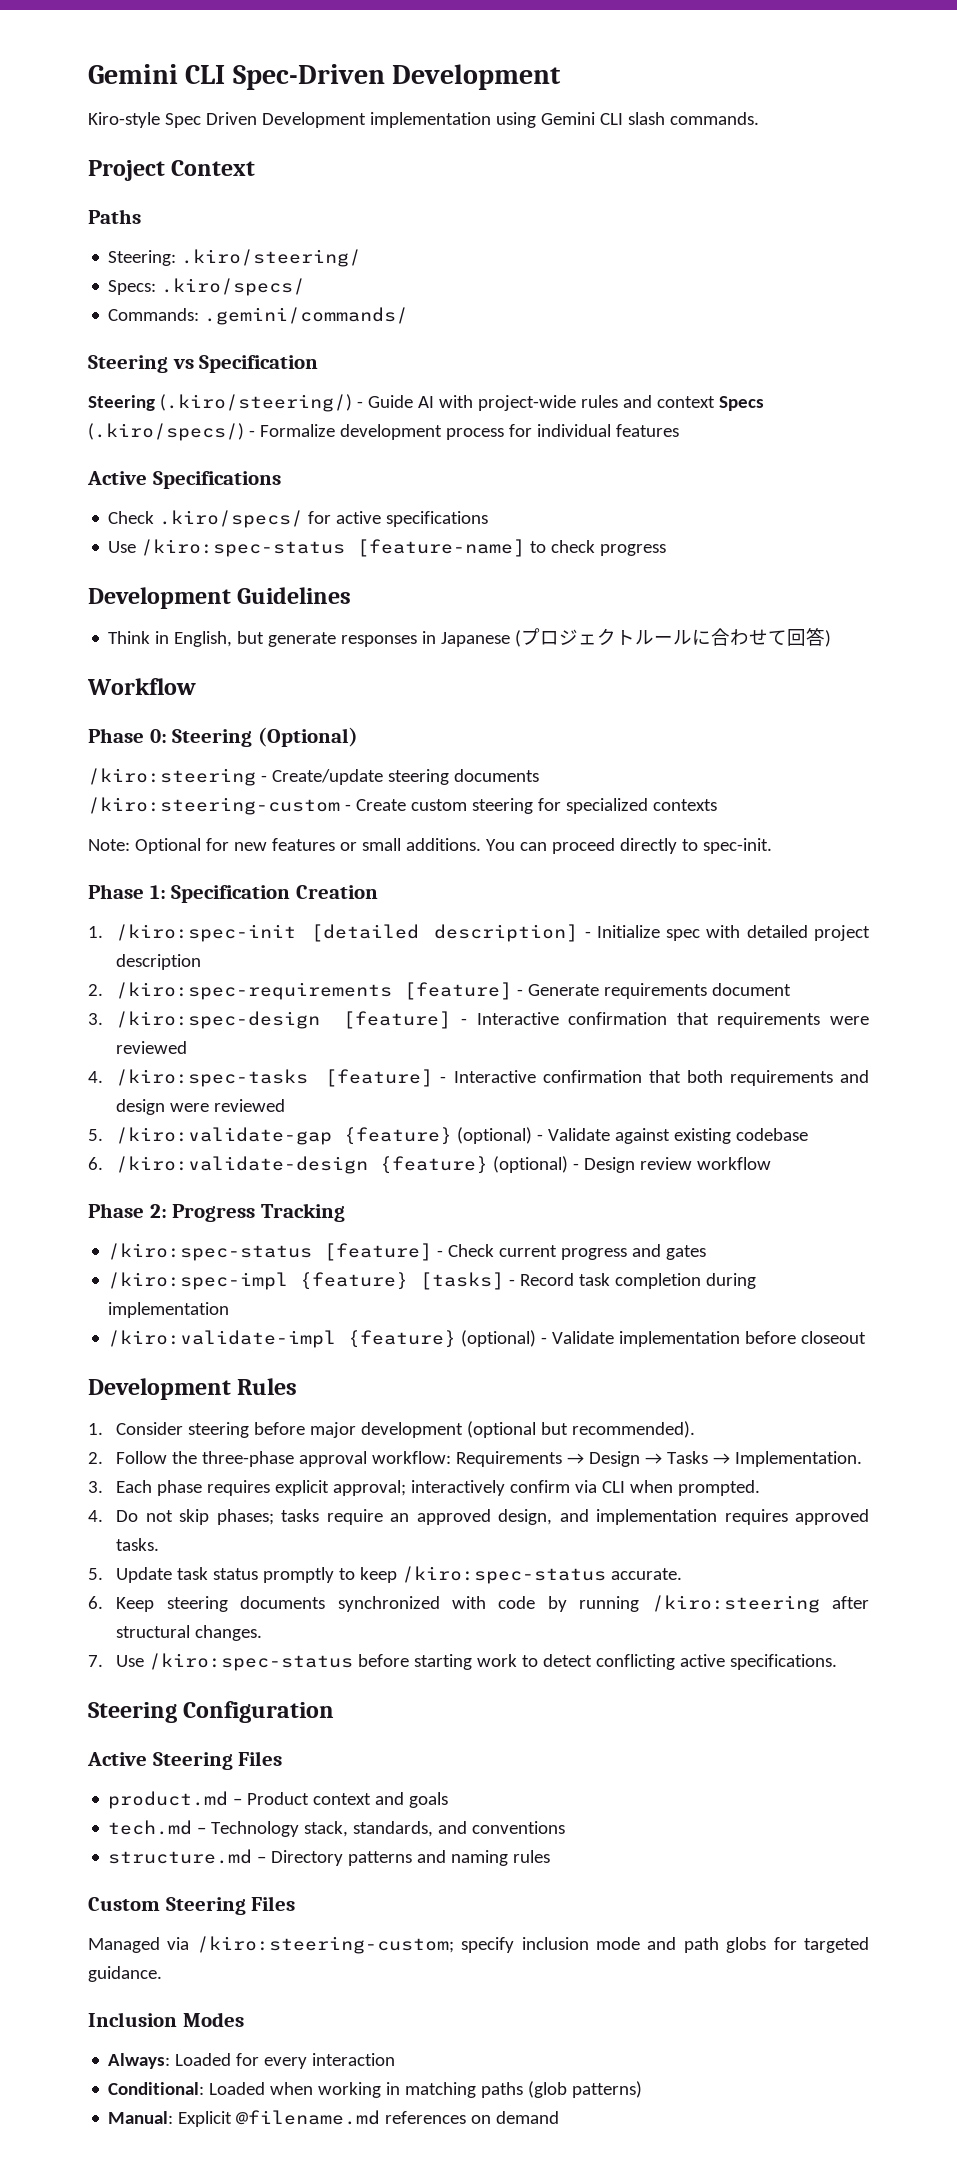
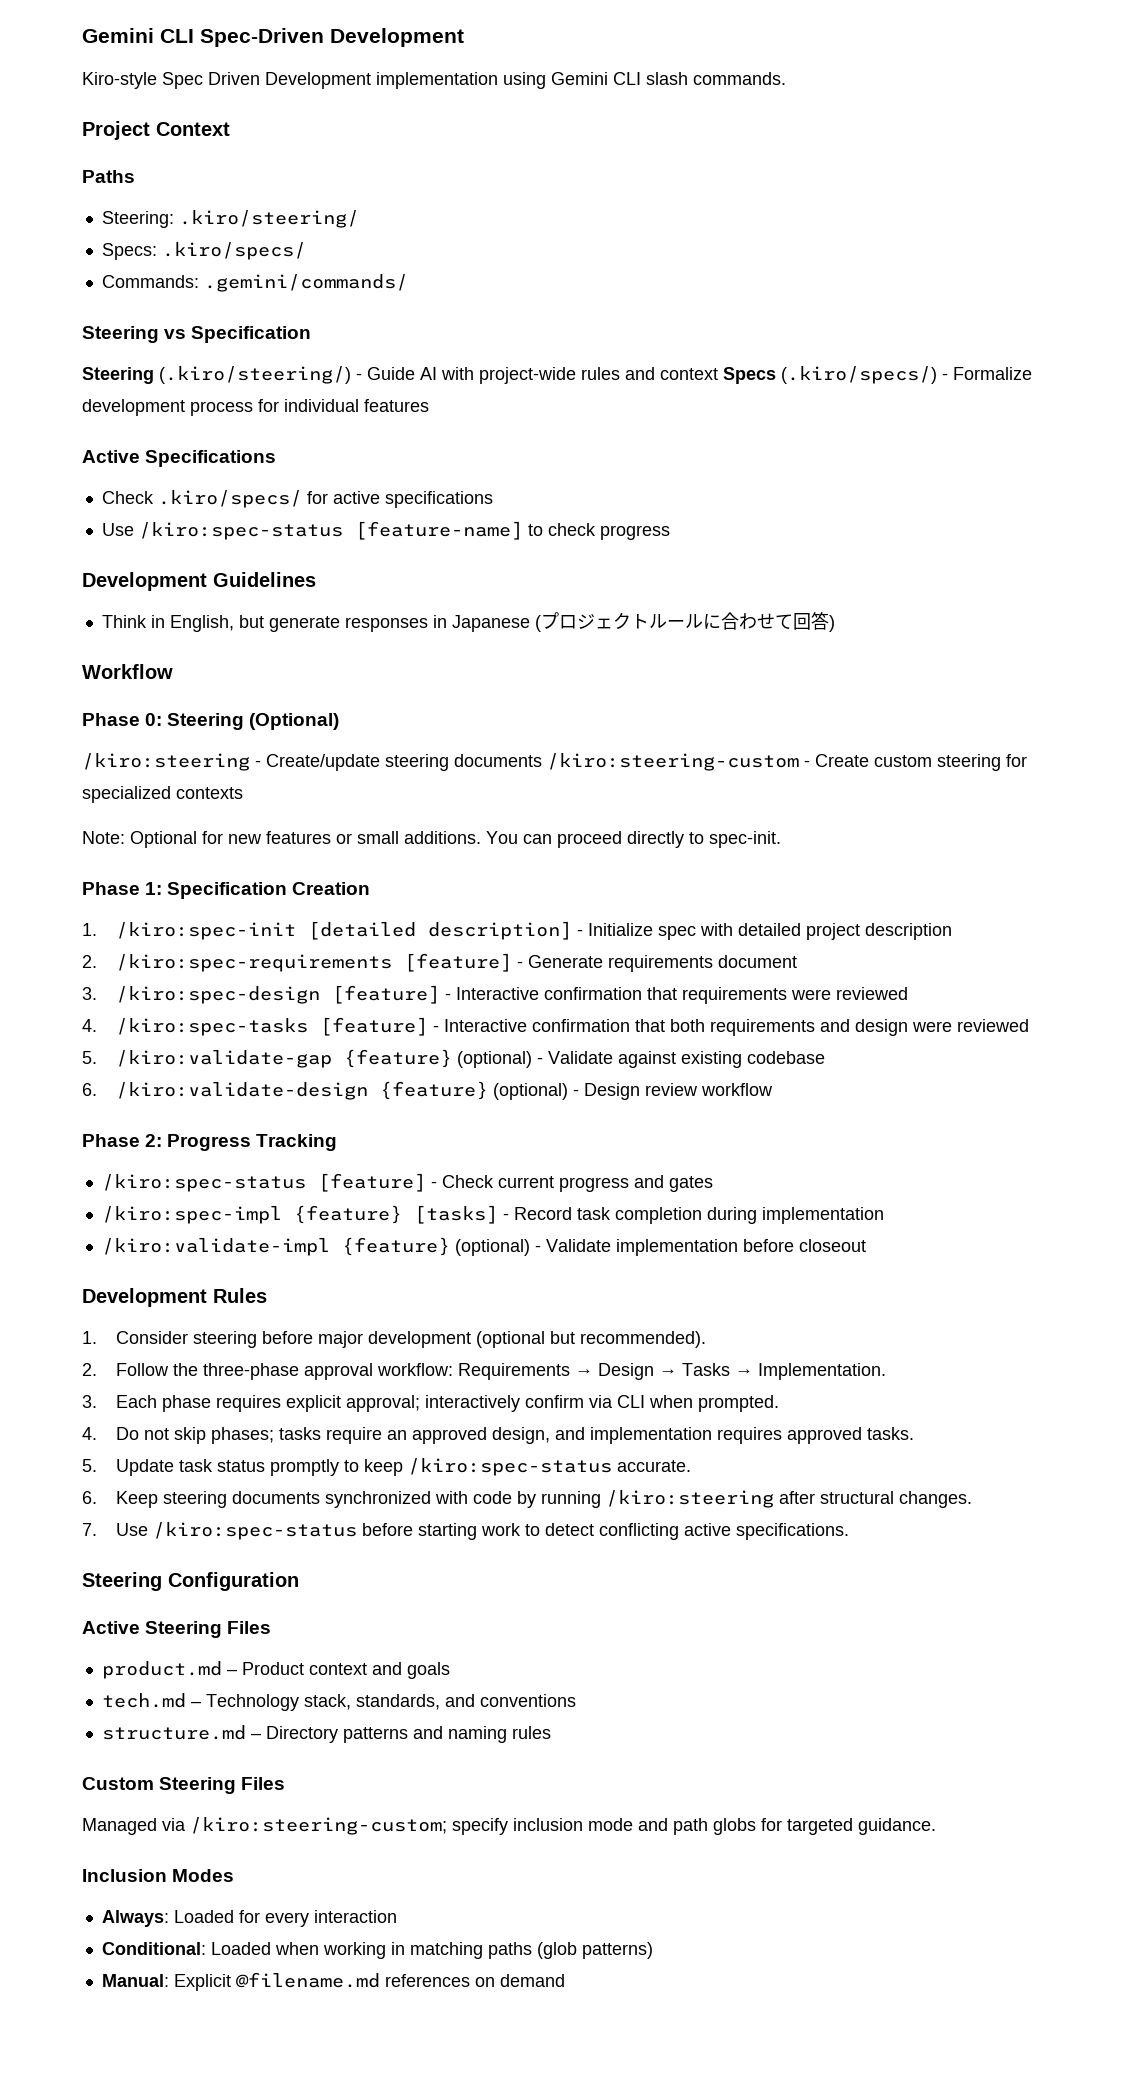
- /kiro:steering - Create/update steering documents
- /kiro:steering-custom - Create custom steering for specialized contexts
+ /kiro:steering - Create/update steering documents /kiro:steering-custom - Create custom steering for specialized contexts

